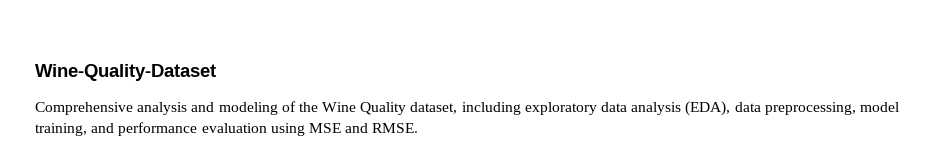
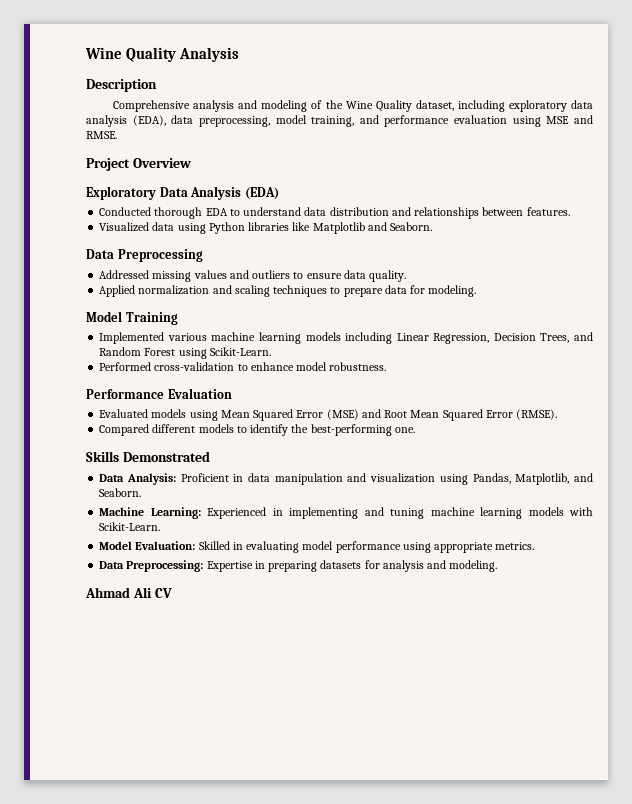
- Wine-Quality-Dataset
+ Wine Quality Analysis
+ Description
+ Project Overview
+ Exploratory Data Analysis (EDA)
+ Conducted thorough EDA to understand data distribution and relationships between features.
+ Visualized data using Python libraries like Matplotlib and Seaborn.
+ Data Preprocessing
+ Addressed missing values and outliers to ensure data quality.
+ Applied normalization and scaling techniques to prepare data for modeling.
+ Model Training
+ Implemented various machine learning models including Linear Regression, Decision Trees, and Random Forest using Scikit-Learn.
+ Performed cross-validation to enhance model robustness.
+ Performance Evaluation
+ Evaluated models using Mean Squared Error (MSE) and Root Mean Squared Error (RMSE).
+ Compared different models to identify the best-performing one.
+ Skills Demonstrated
+ Data Analysis: Proficient in data manipulation and visualization using Pandas, Matplotlib, and Seaborn.
+ Machine Learning: Experienced in implementing and tuning machine learning models with Scikit-Learn.
+ Model Evaluation: Skilled in evaluating model performance using appropriate metrics.
+ Data Preprocessing: Expertise in preparing datasets for analysis and modeling.
+ Ahmad Ali CV

